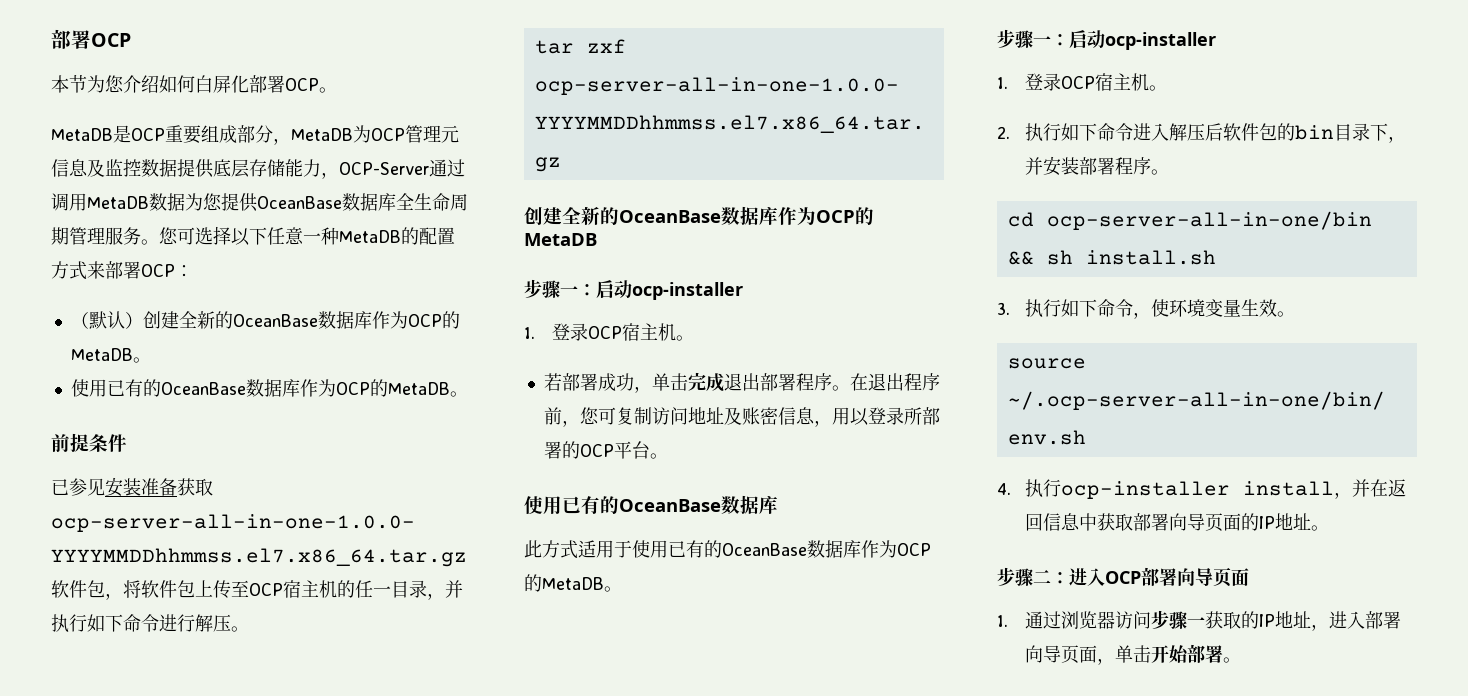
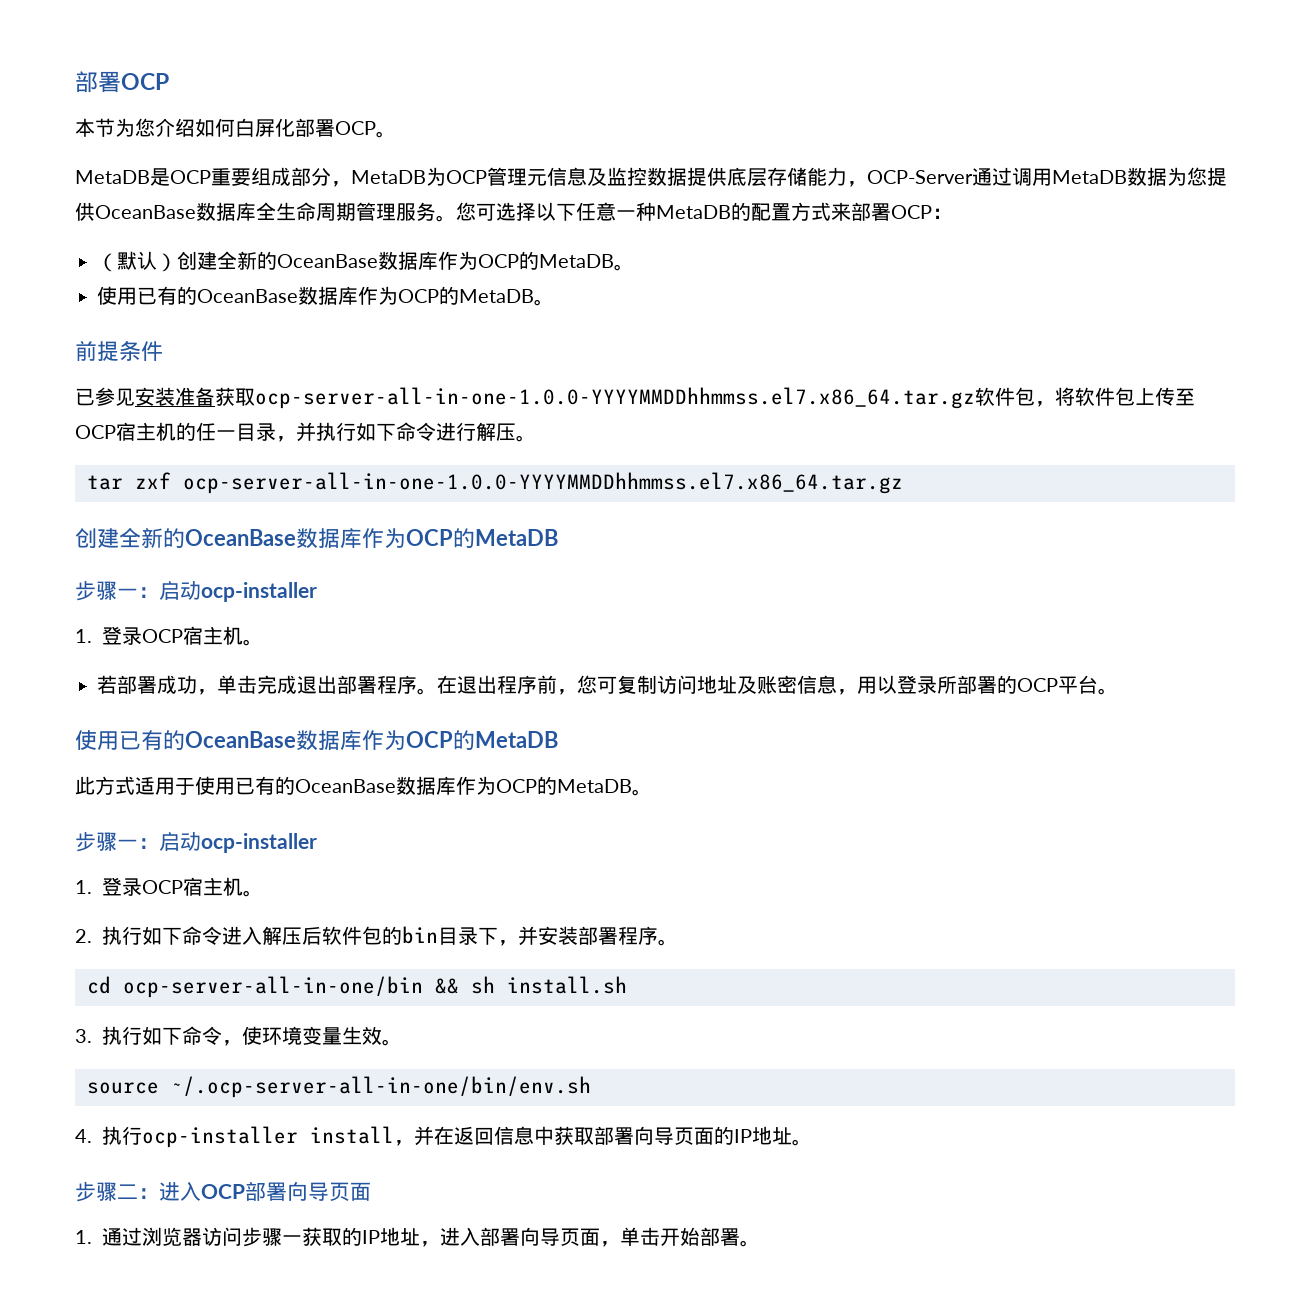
  在退出程序前，您可复制访问地址及账密信息，用以登录所部署的OCP平台。
- 使用已有的OceanBase数据库
+ 使用已有的OceanBase数据库作为OCP的MetaDB

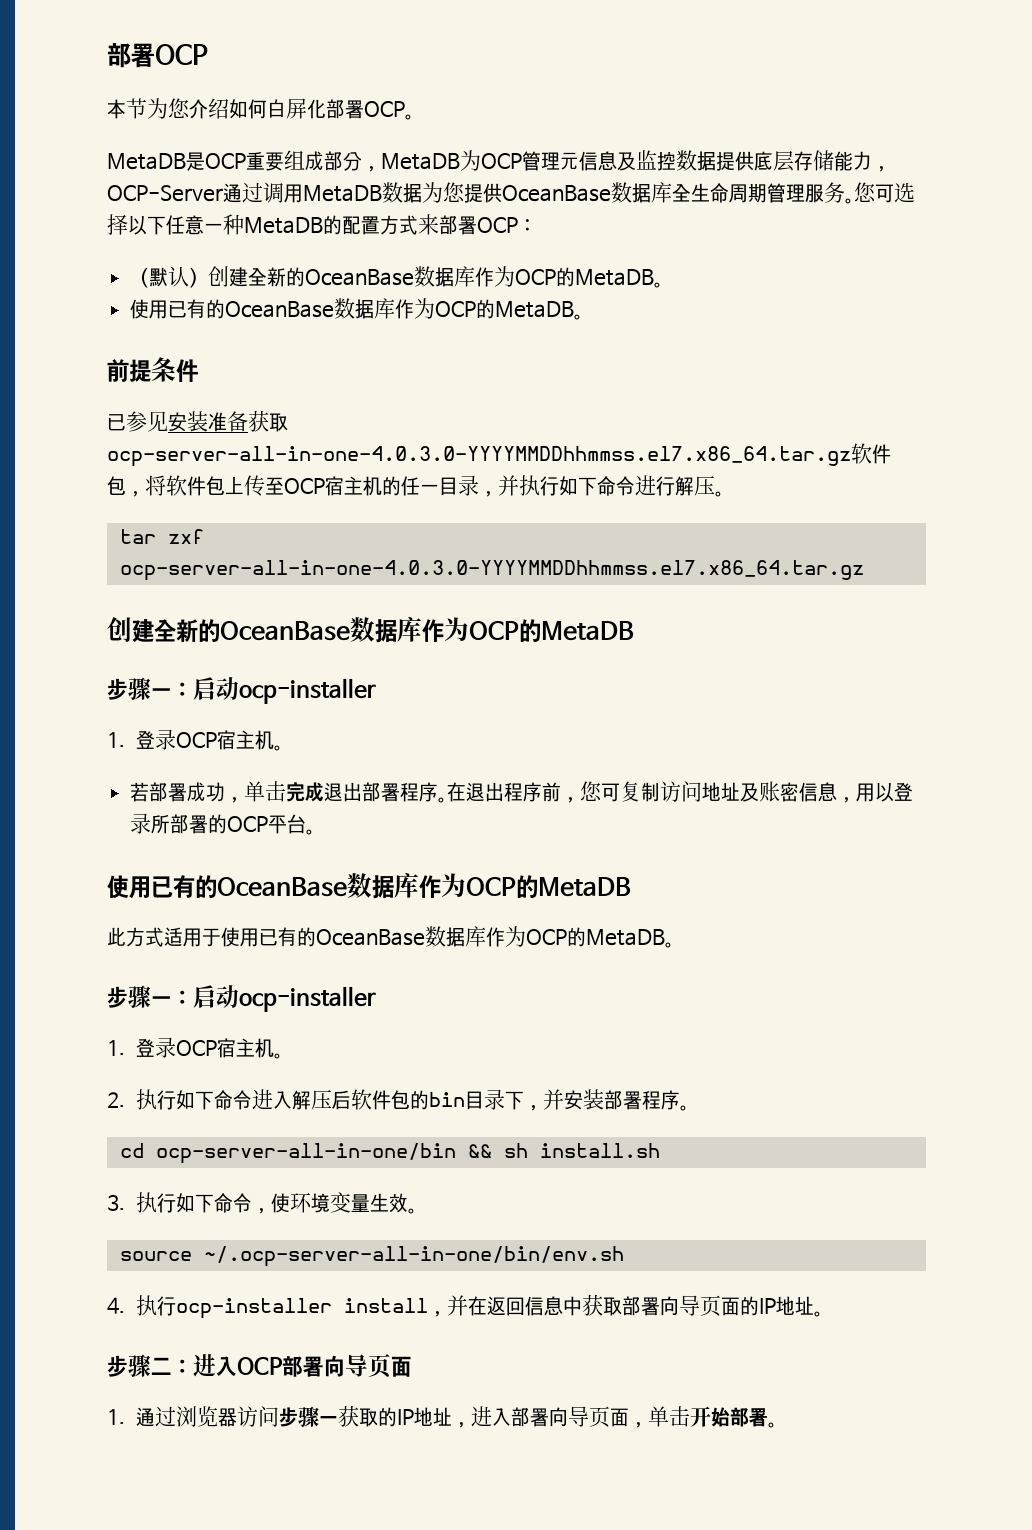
- 已参见安装准备获取ocp-server-all-in-one-1.0.0-YYYYMMDDhhmmss.el7.x86_64.tar.gz软件包，将软件包上传至OCP宿主机的任一目录，并执行如下命令进行解压。
+ 已参见安装准备获取ocp-server-all-in-one-4.0.3.0-YYYYMMDDhhmmss.el7.x86_64.tar.gz软件包，将软件包上传至OCP宿主机的任一目录，并执行如下命令进行解压。
- tar zxf ocp-server-all-in-one-1.0.0-YYYYMMDDhhmmss.el7.x86_64.tar.gz
+ tar zxf ocp-server-all-in-one-4.0.3.0-YYYYMMDDhhmmss.el7.x86_64.tar.gz

